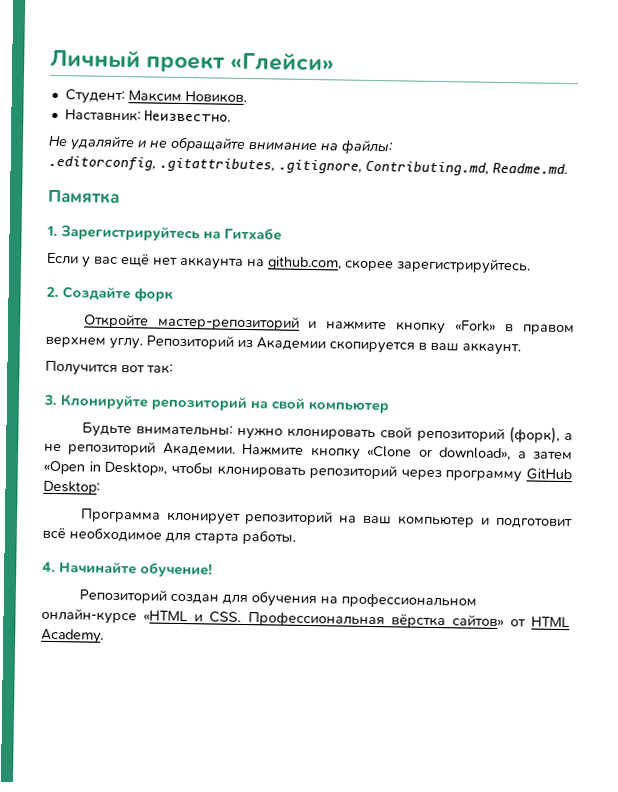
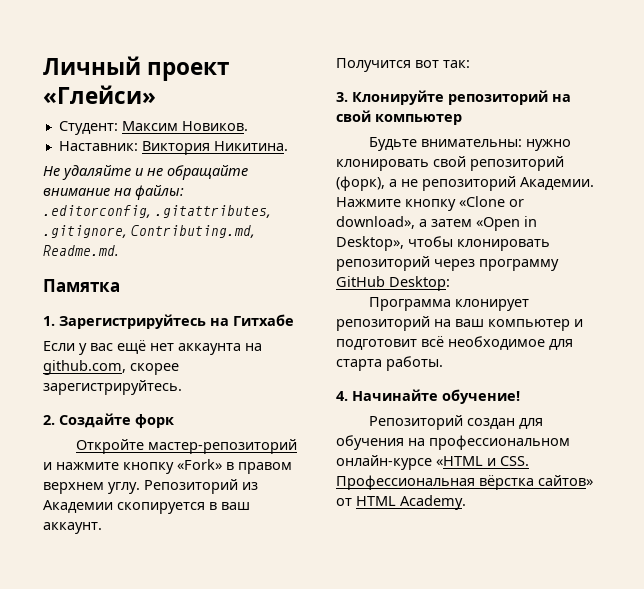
- Наставник: Неизвестно.
+ Наставник: Виктория Никитина.

